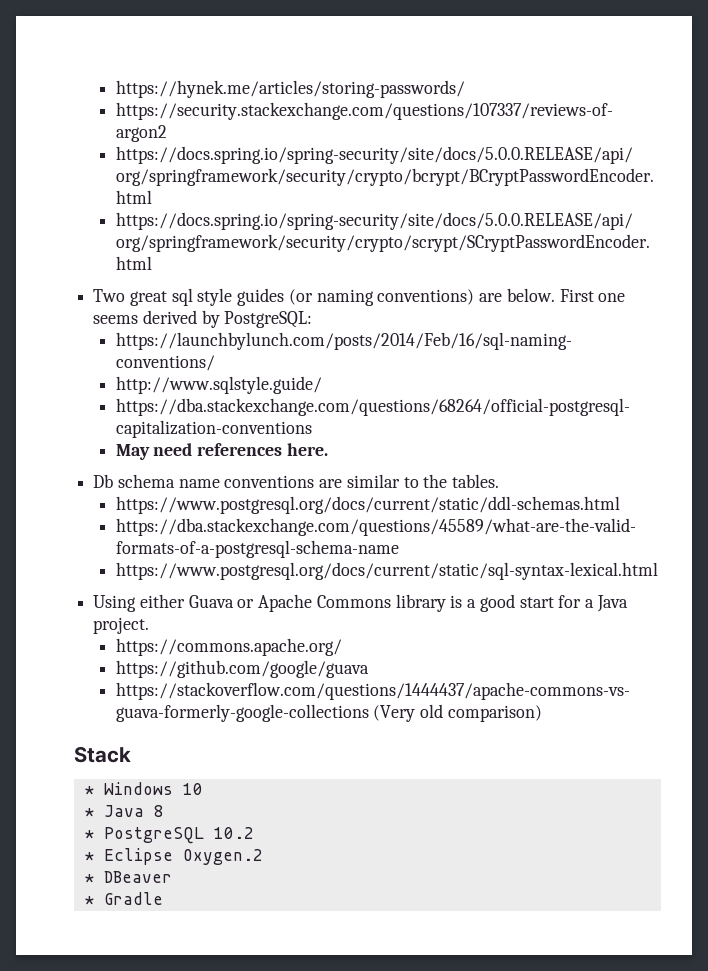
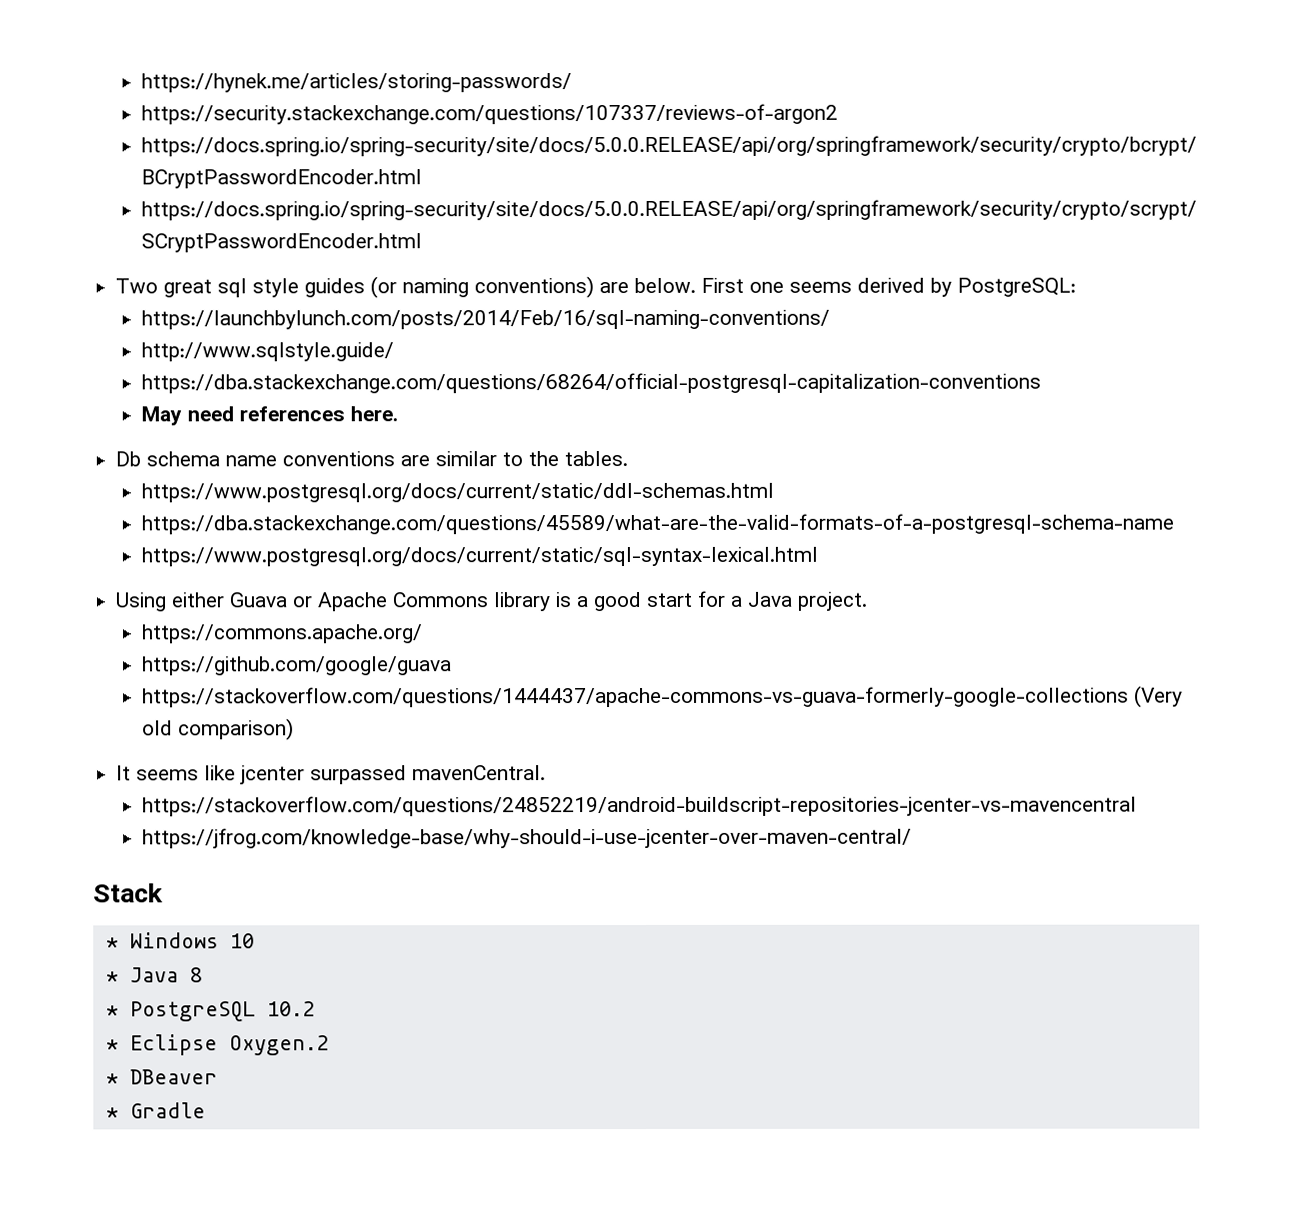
+ It seems like jcenter surpassed mavenCentral.
+ https://stackoverflow.com/questions/24852219/android-buildscript-repositories-jcenter-vs-mavencentral
+ https://jfrog.com/knowledge-base/why-should-i-use-jcenter-over-maven-central/

